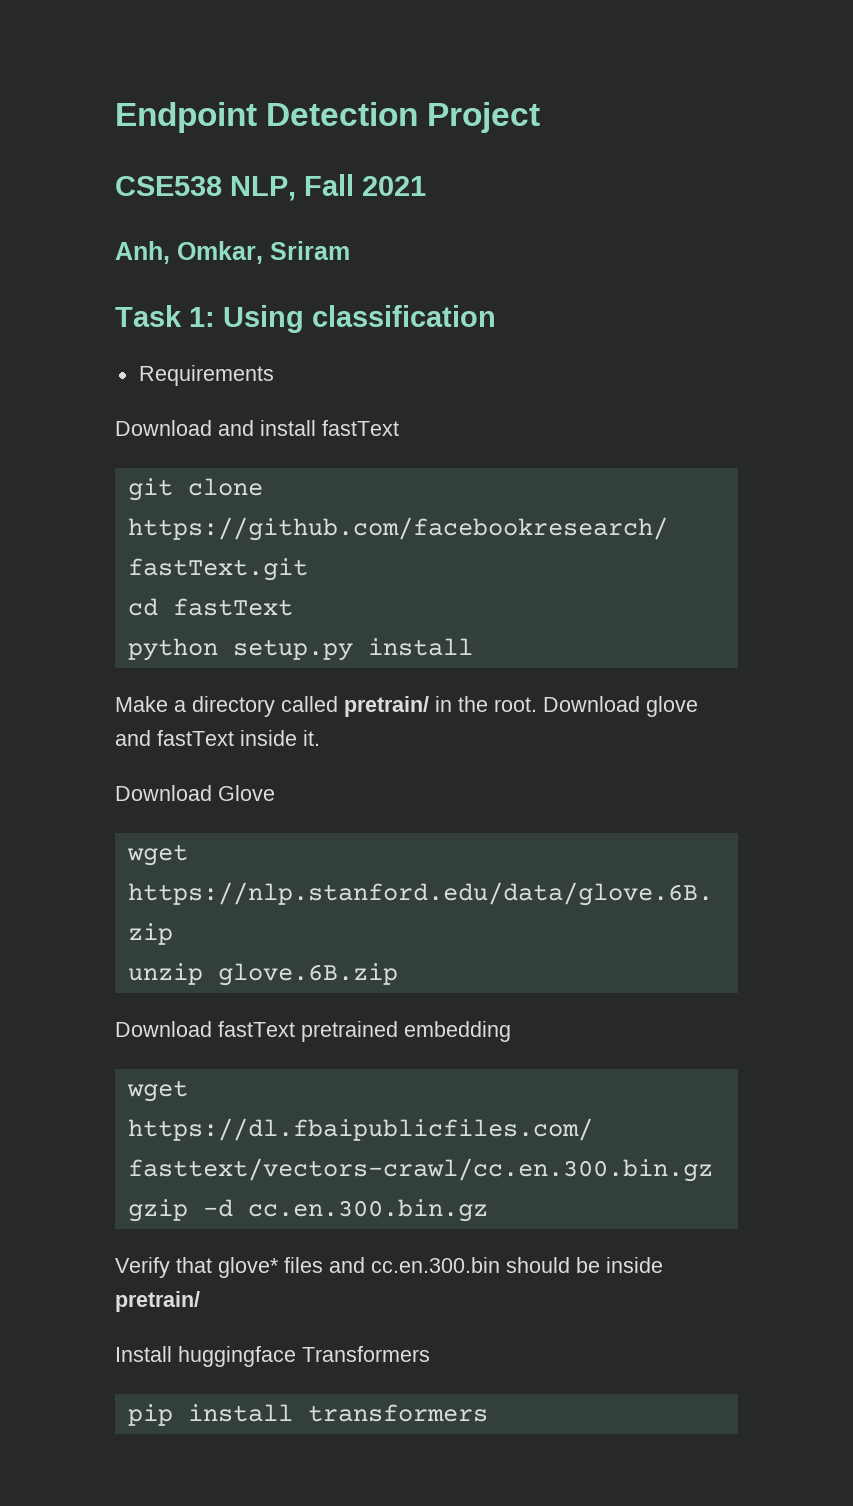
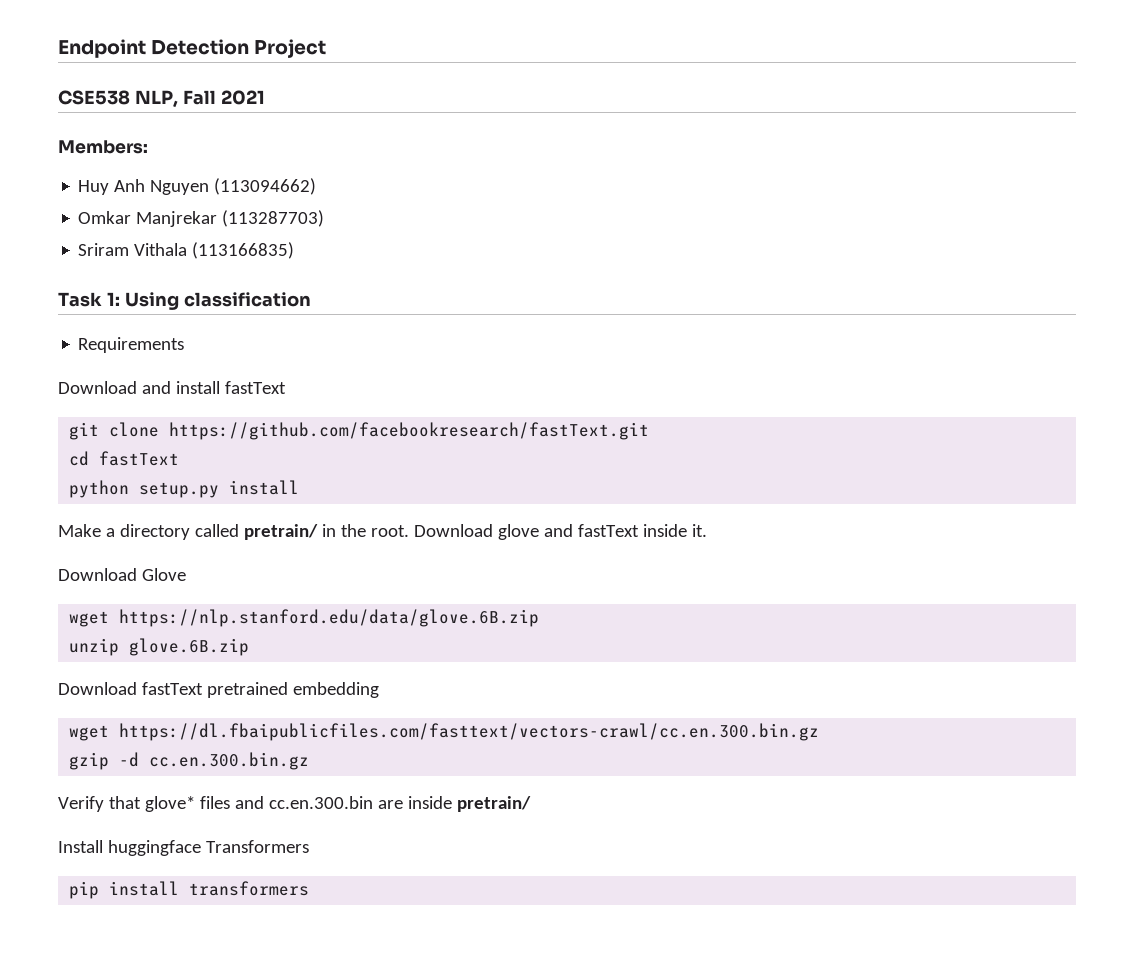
- Anh, Omkar, Sriram
+ Members:
+ Huy Anh Nguyen (113094662)
+ Omkar Manjrekar (113287703)
+ Sriram Vithala (113166835)
- Verify that glove* files and cc.en.300.bin should be inside pretrain/
+ Verify that glove* files and cc.en.300.bin are inside pretrain/

